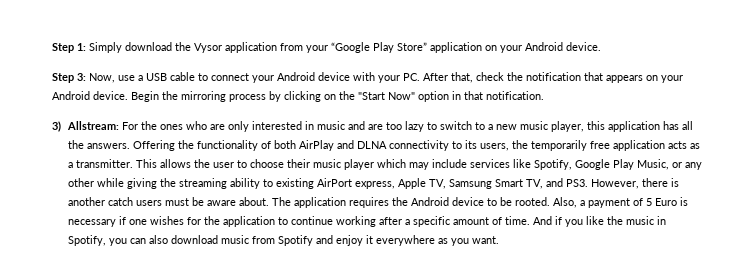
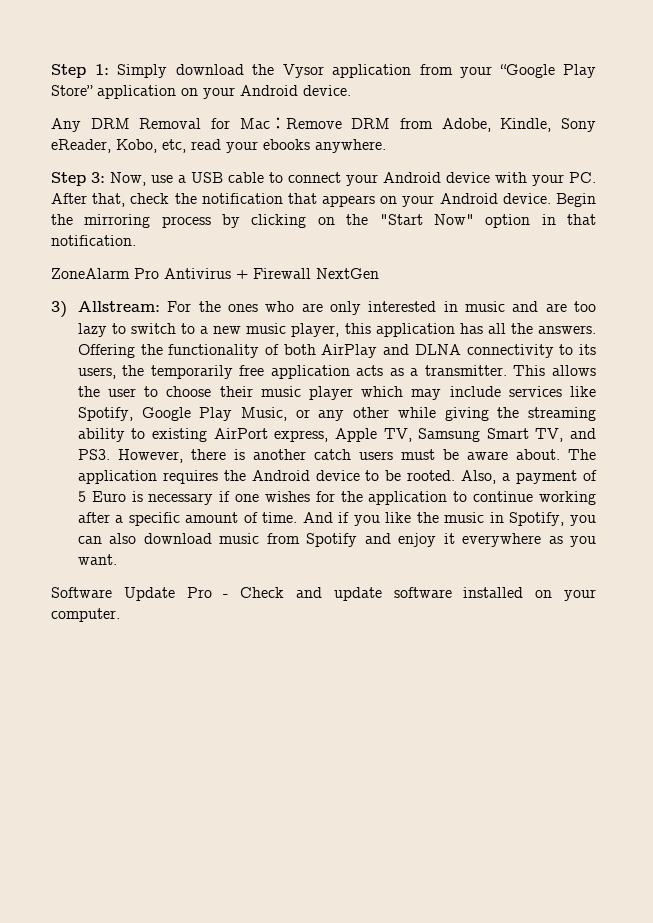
+ Any DRM Removal for Mac：Remove DRM from Adobe, Kindle, Sony eReader, Kobo, etc, read your ebooks anywhere.
+ ZoneAlarm Pro Antivirus + Firewall NextGen
+ Software Update Pro - Check and update software installed on your computer.

